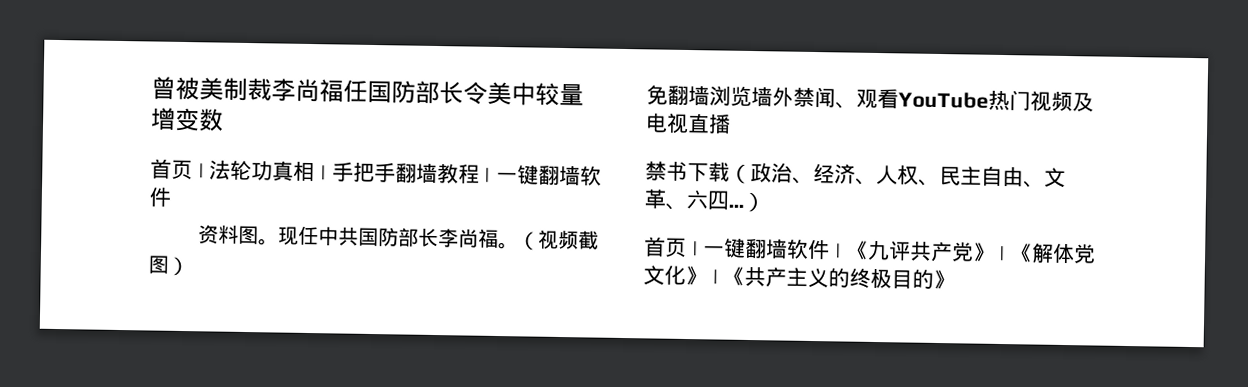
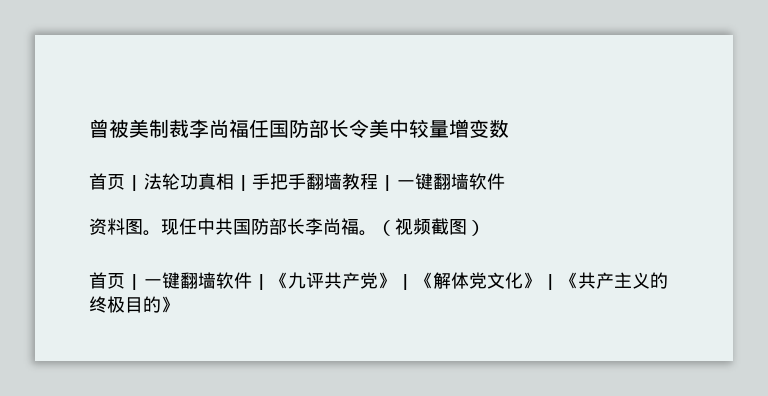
- 免翻墙浏览墙外禁闻、观看YouTube热门视频及电视直播
- 禁书下载（政治、经济、人权、民主自由、文革、六四...）

